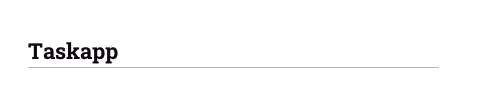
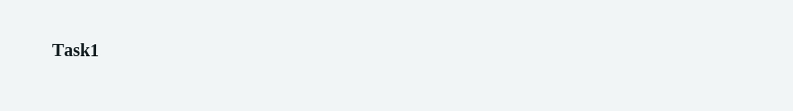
- Taskapp
+ Task1

